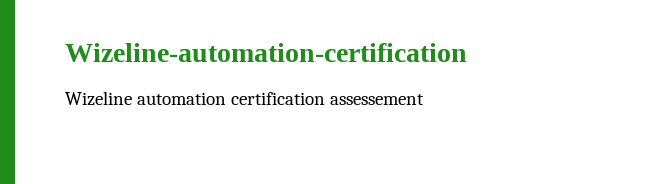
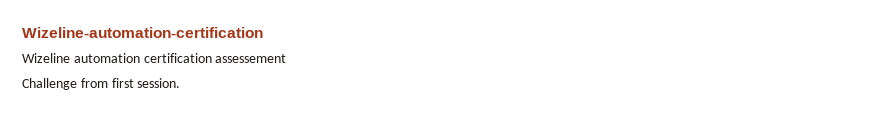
+ Challenge from first session.

